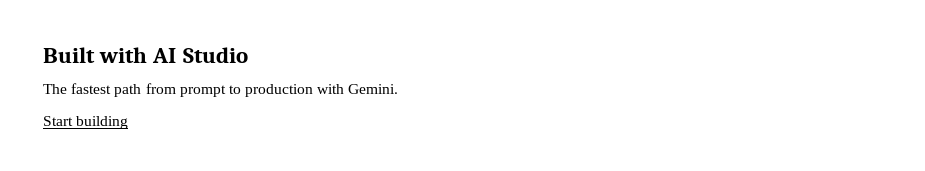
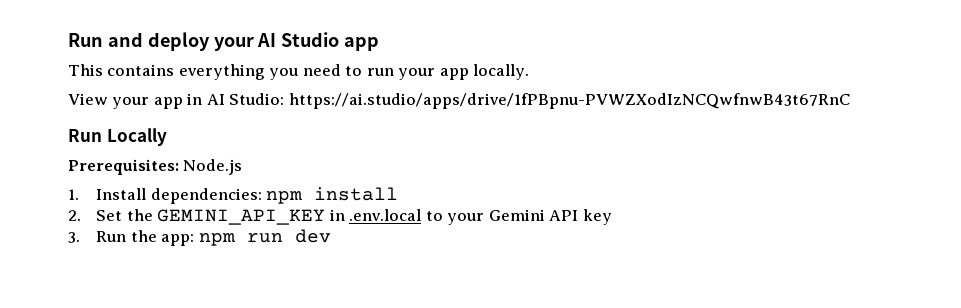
- Built with AI Studio
- The fastest path from prompt to production with Gemini.
- Start building
+ Run and deploy your AI Studio app
+ This contains everything you need to run your app locally.
+ View your app in AI Studio: https://ai.studio/apps/drive/1fPBpnu-PVWZXodIzNCQwfnwB43t67RnC
+ Run Locally
+ Prerequisites: Node.js
+ 1. Install dependencies: npm install
+ 2. Set the GEMINI_API_KEY in .env.local to your Gemini API key
+ 3. Run the app: npm run dev

